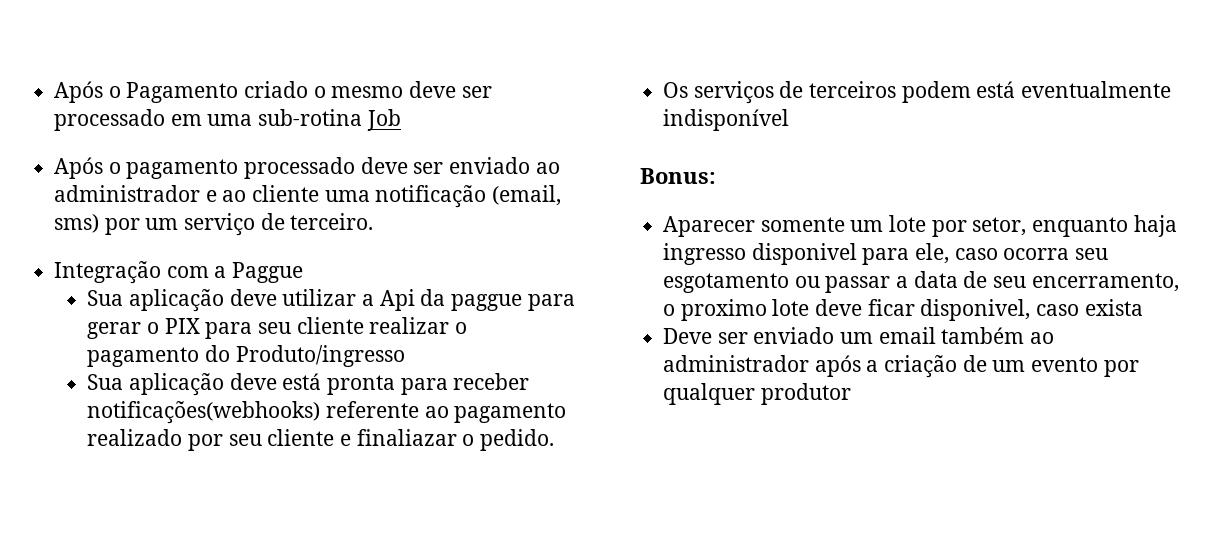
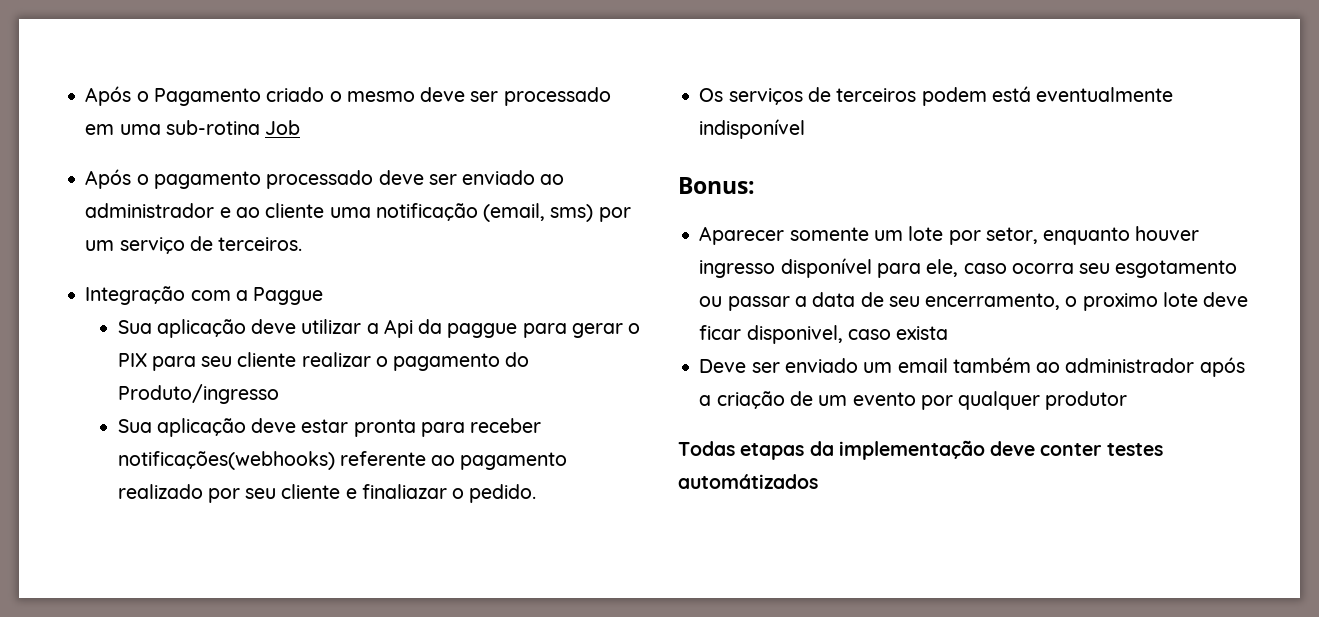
- Após o pagamento processado deve ser enviado ao administrador e ao cliente uma notificação (email, sms) por um serviço de terceiro.
+ Após o pagamento processado deve ser enviado ao administrador e ao cliente uma notificação (email, sms) por um serviço de terceiros.
- Sua aplicação deve está pronta para receber notificações(webhooks) referente ao pagamento realizado por seu cliente e finaliazar o pedido.
+ Sua aplicação deve estar pronta para receber notificações(webhooks) referente ao pagamento realizado por seu cliente e finaliazar o pedido.
- Aparecer somente um lote por setor, enquanto haja ingresso disponivel para ele, caso ocorra seu esgotamento ou passar a data de seu encerramento, o proximo lote deve ficar disponivel, caso exista
+ Aparecer somente um lote por setor, enquanto houver ingresso disponível para ele, caso ocorra seu esgotamento ou passar a data de seu encerramento, o proximo lote deve ficar disponivel, caso exista
+ Todas etapas da implementação deve conter testes automátizados

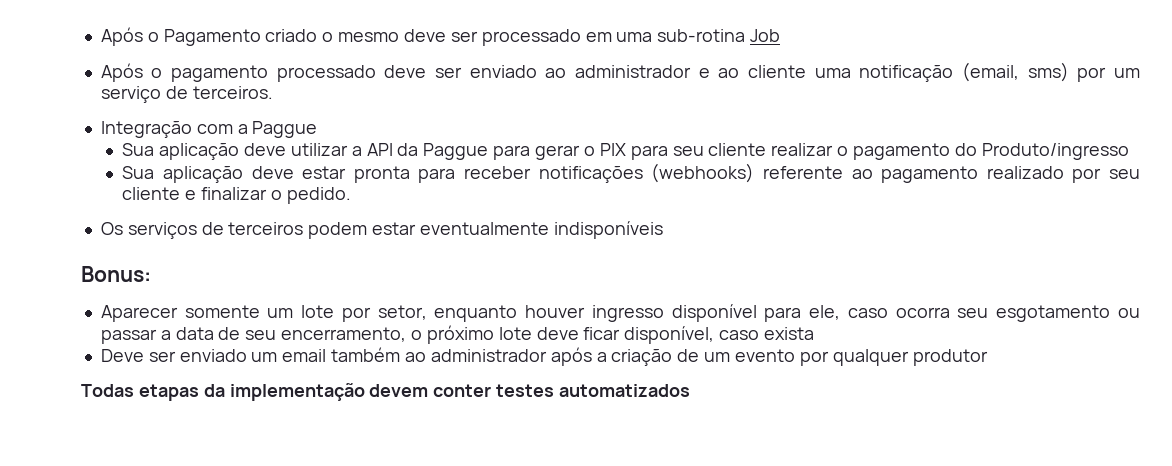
- Sua aplicação deve utilizar a Api da paggue para gerar o PIX para seu cliente realizar o pagamento do Produto/ingresso
+ Sua aplicação deve utilizar a API da Paggue para gerar o PIX para seu cliente realizar o pagamento do Produto/ingresso
- Sua aplicação deve estar pronta para receber notificações(webhooks) referente ao pagamento realizado por seu cliente e finaliazar o pedido.
+ Sua aplicação deve estar pronta para receber notificações (webhooks) referente ao pagamento realizado por seu cliente e finalizar o pedido.
- Os serviços de terceiros podem está eventualmente indisponível
+ Os serviços de terceiros podem estar eventualmente indisponíveis
- Aparecer somente um lote por setor, enquanto houver ingresso disponível para ele, caso ocorra seu esgotamento ou passar a data de seu encerramento, o proximo lote deve ficar disponivel, caso exista
+ Aparecer somente um lote por setor, enquanto houver ingresso disponível para ele, caso ocorra seu esgotamento ou passar a data de seu encerramento, o próximo lote deve ficar disponível, caso exista
- Todas etapas da implementação deve conter testes automátizados
+ Todas etapas da implementação devem conter testes automatizados

